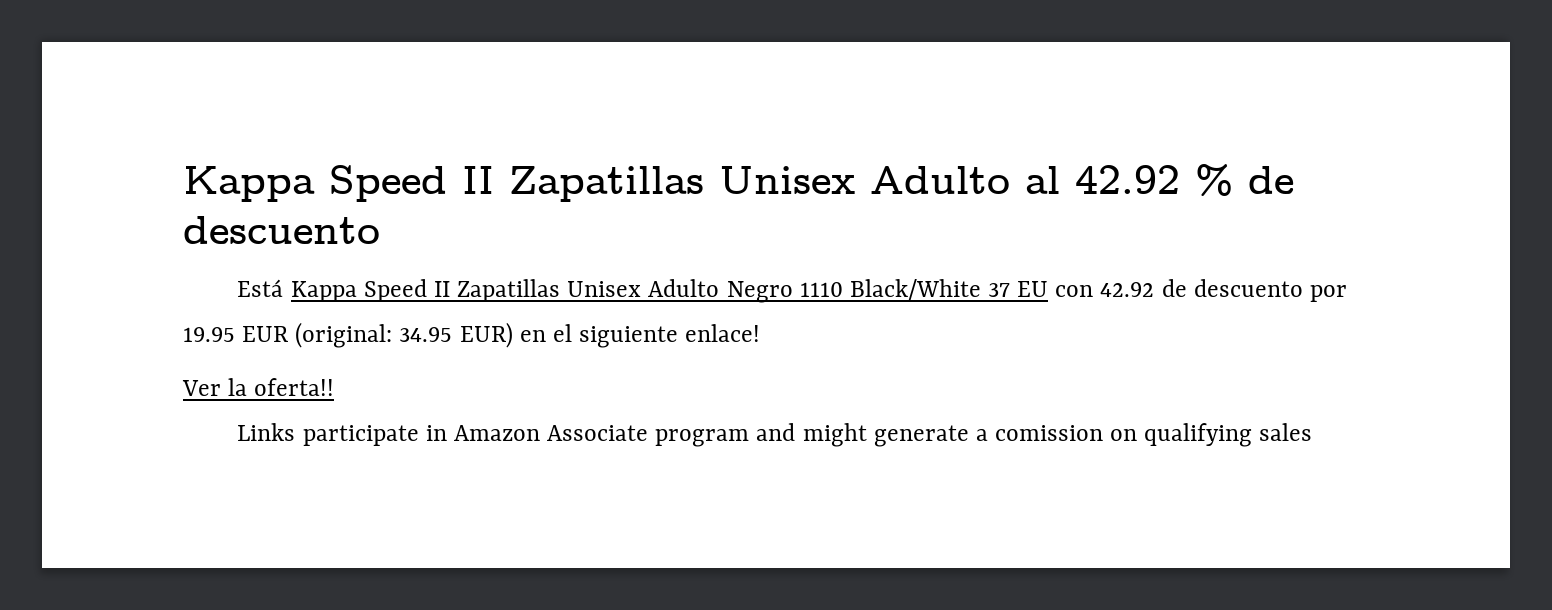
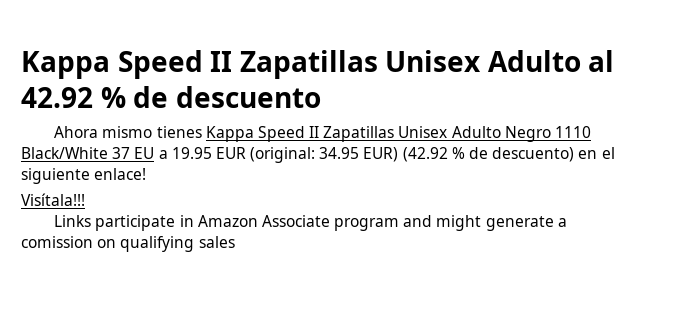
- Está Kappa Speed II Zapatillas Unisex Adulto Negro 1110 Black/White 37 EU con 42.92 de descuento por 19.95 EUR (original: 34.95 EUR) en el siguiente enlace!
+ Ahora mismo tienes Kappa Speed II Zapatillas Unisex Adulto Negro 1110 Black/White 37 EU a 19.95 EUR (original: 34.95 EUR) (42.92 % de descuento) en el siguiente enlace!
- Ver la oferta!!
+ Visítala!!!

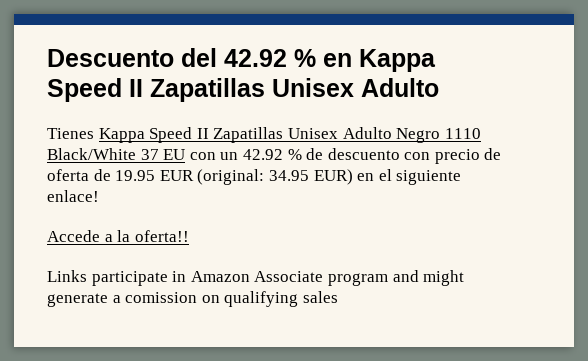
- Kappa Speed II Zapatillas Unisex Adulto al 42.92 % de descuento
- Ahora mismo tienes Kappa Speed II Zapatillas Unisex Adulto Negro 1110 Black/White 37 EU a 19.95 EUR (original: 34.95 EUR) (42.92 % de descuento) en el siguiente enlace!
+ Descuento del 42.92 % en Kappa Speed II Zapatillas Unisex Adulto
+ Tienes Kappa Speed II Zapatillas Unisex Adulto Negro 1110 Black/White 37 EU con un 42.92 % de descuento con precio de oferta de 19.95 EUR (original: 34.95 EUR) en el siguiente enlace!
- Visítala!!!
+ Accede a la oferta!!

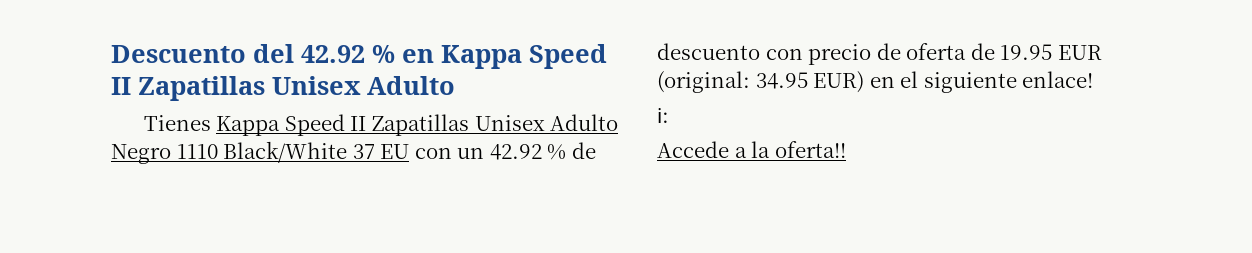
+ ℹ:
- Links participate in Amazon Associate program and might generate a comission on qualifying sales

